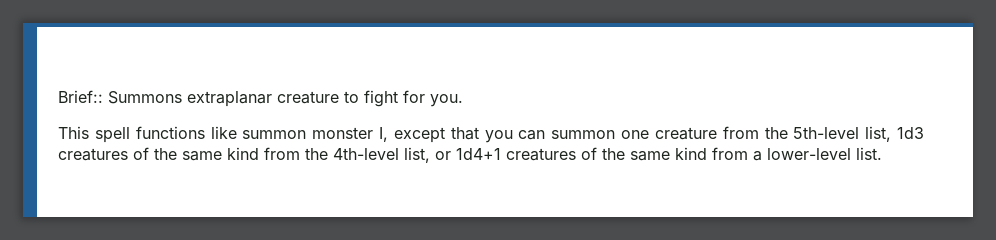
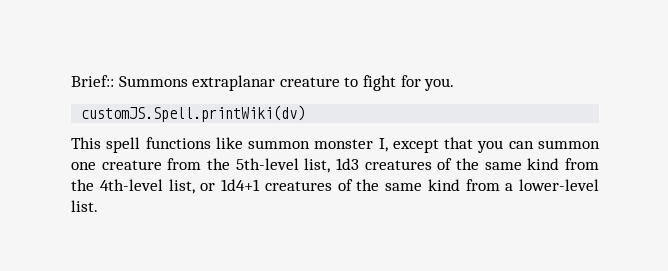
+ customJS.Spell.printWiki(dv)

